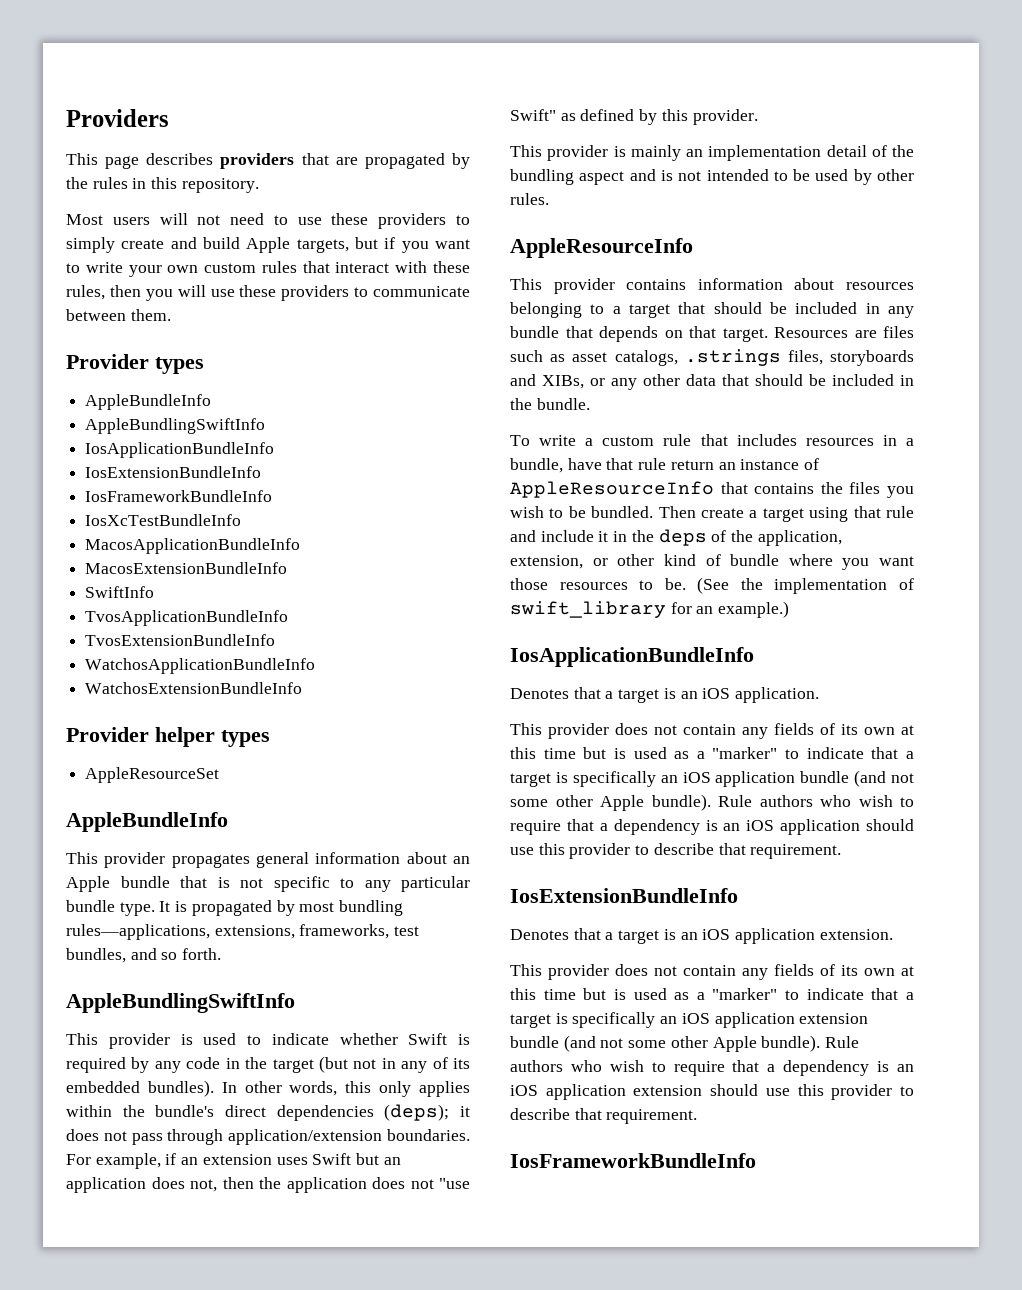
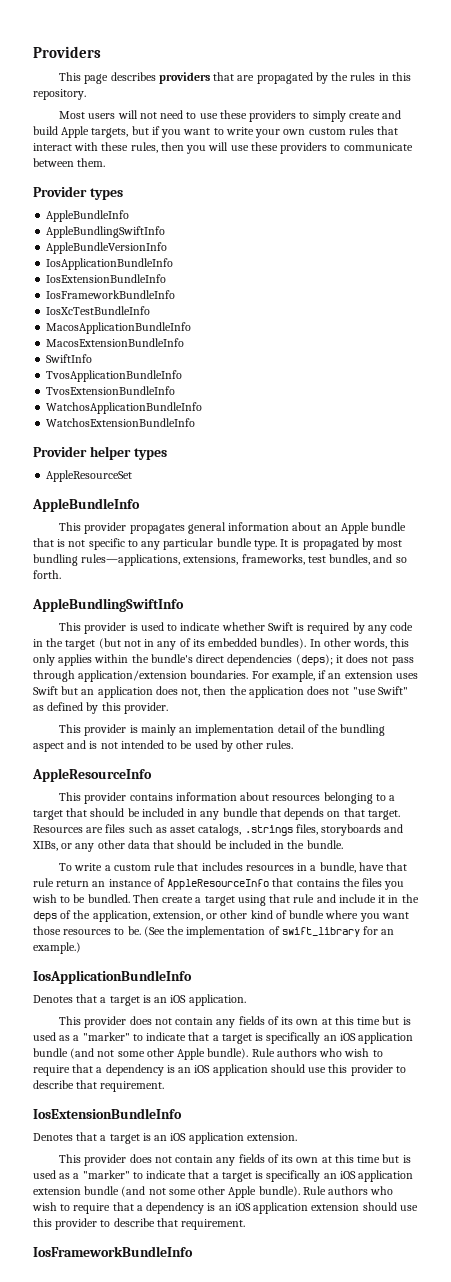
+ AppleBundleVersionInfo

